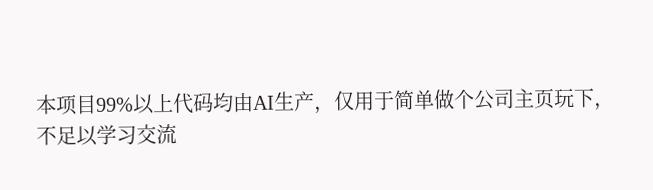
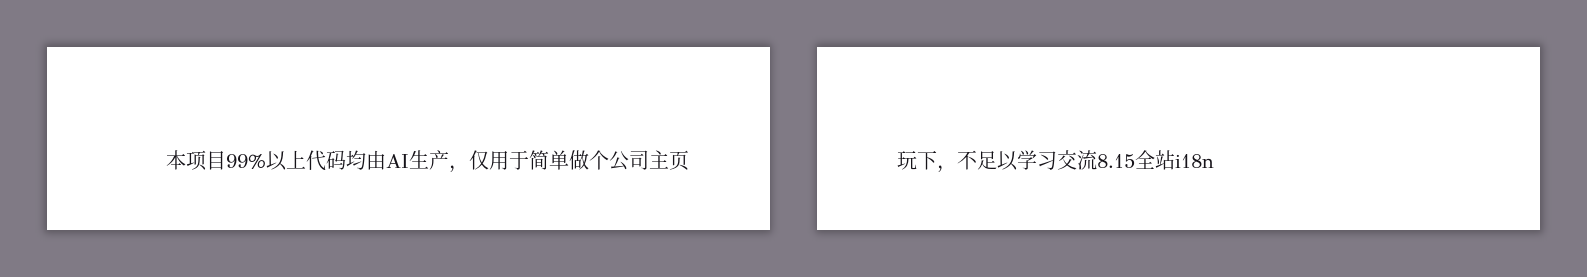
- 本项目99%以上代码均由AI生产，仅用于简单做个公司主页玩下，不足以学习交流
+ 本项目99%以上代码均由AI生产，仅用于简单做个公司主页玩下，不足以学习交流8.15全站i18n

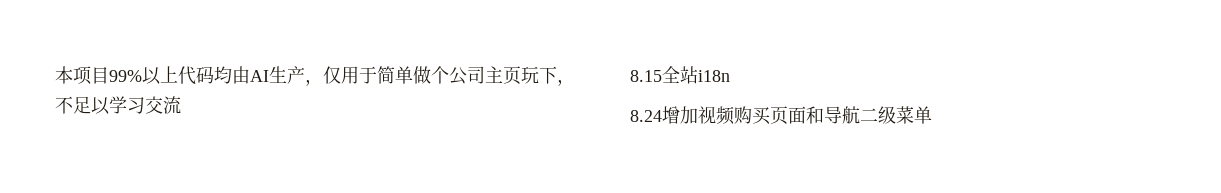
- 本项目99%以上代码均由AI生产，仅用于简单做个公司主页玩下，不足以学习交流8.15全站i18n
+ 本项目99%以上代码均由AI生产，仅用于简单做个公司主页玩下，不足以学习交流
+ 8.15全站i18n
+ 8.24增加视频购买页面和导航二级菜单

